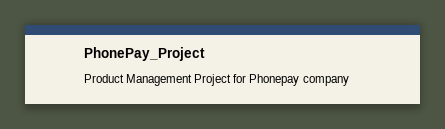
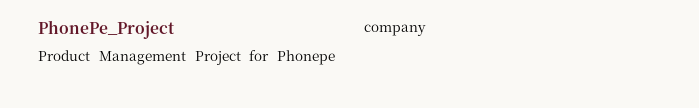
- PhonePay_Project
+ PhonePe_Project
- Product Management Project for Phonepay company
+ Product Management Project for Phonepe company

